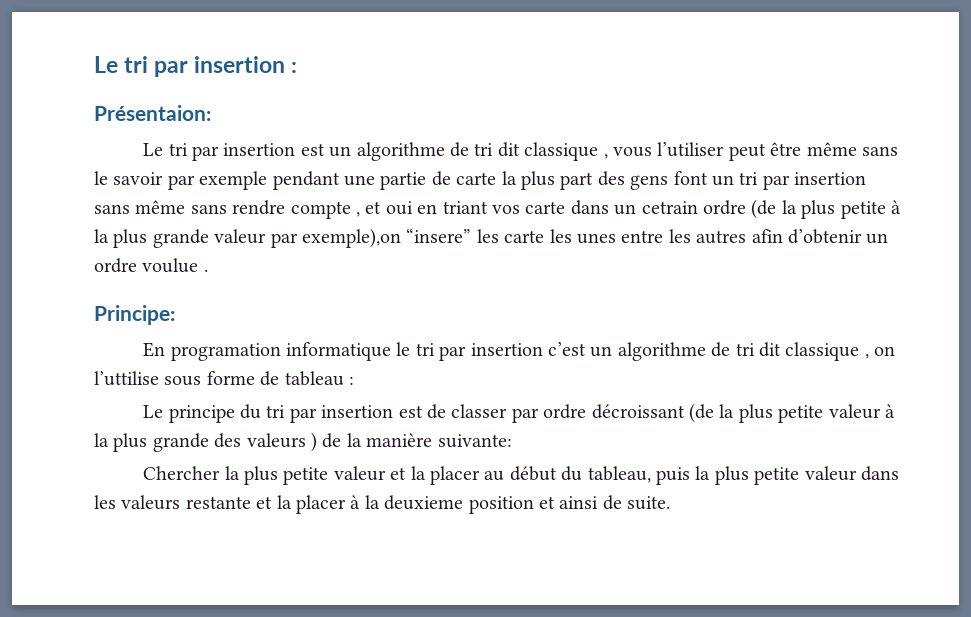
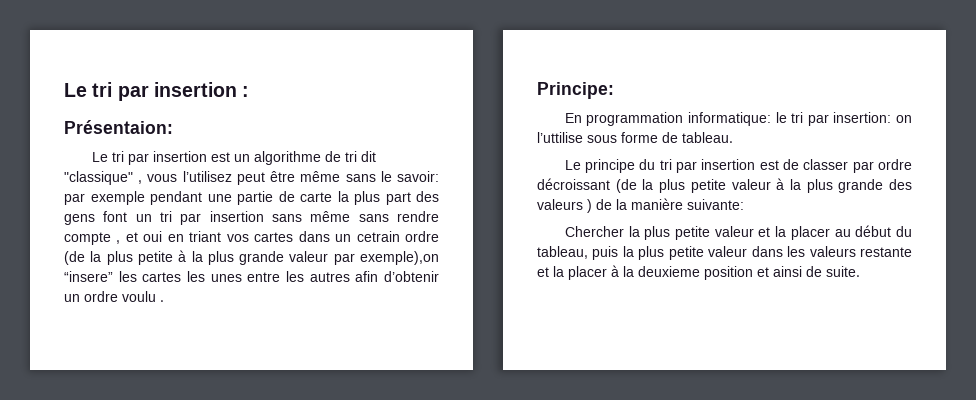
- Le tri par insertion est un algorithme de tri dit classique , vous l’utiliser peut être même sans le savoir par exemple pendant une partie de carte la plus part des gens font un tri par insertion sans même sans rendre compte , et oui en triant vos carte dans un cetrain ordre (de la plus petite à la plus grande valeur par exemple),on “insere” les carte les unes entre les autres afin d’obtenir un ordre voulue .
+ Le tri par insertion est un algorithme de tri dit "classique" , vous l’utilisez peut être même sans le savoir: par exemple pendant une partie de carte la plus part des gens font un tri par insertion sans même sans rendre compte , et oui en triant vos cartes dans un cetrain ordre (de la plus petite à la plus grande valeur par exemple),on “insere” les cartes les unes entre les autres afin d’obtenir un ordre voulu .
- En programation informatique le tri par insertion c’est un algorithme de tri dit classique , on l’uttilise sous forme de tableau :
+ En programmation informatique: le tri par insertion: on l’uttilise sous forme de tableau.

